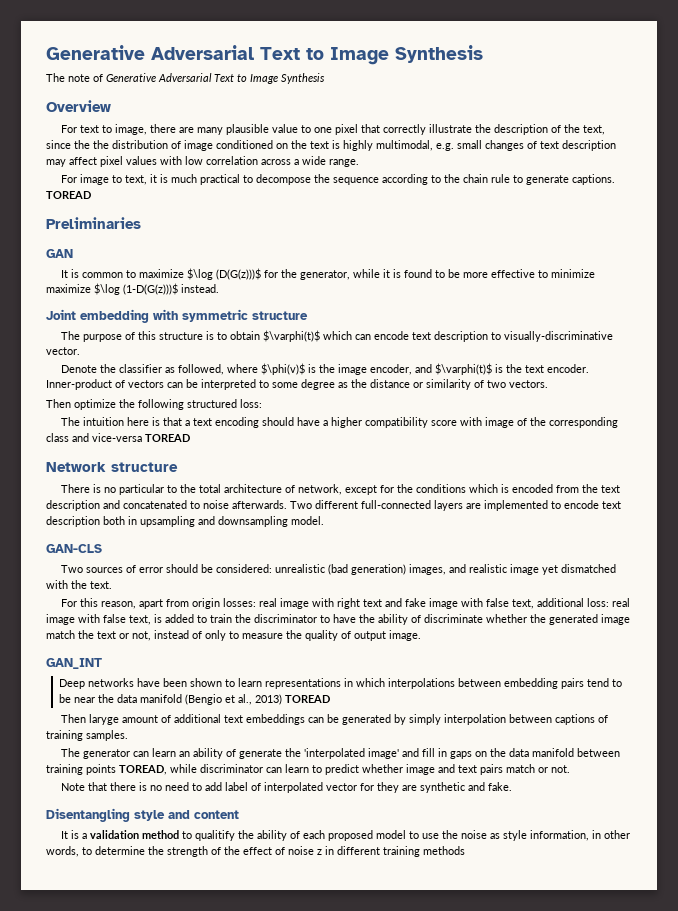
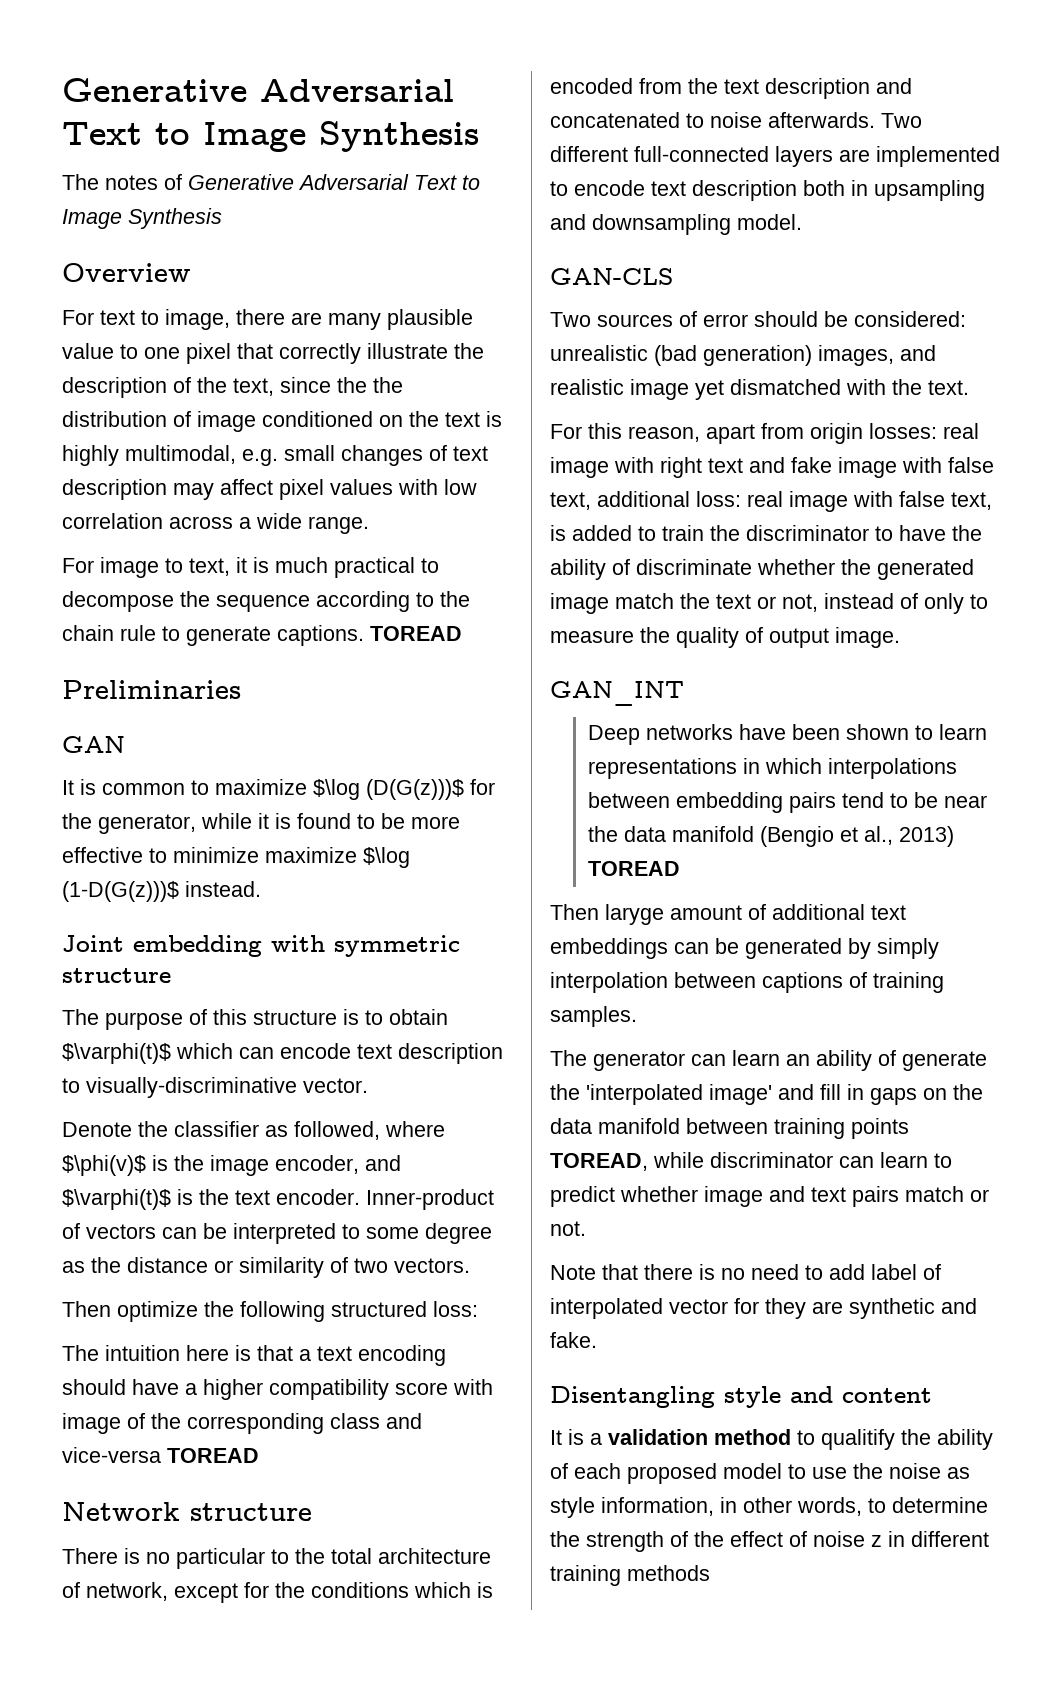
- The note of Generative Adversarial Text to Image Synthesis
+ The notes of Generative Adversarial Text to Image Synthesis

